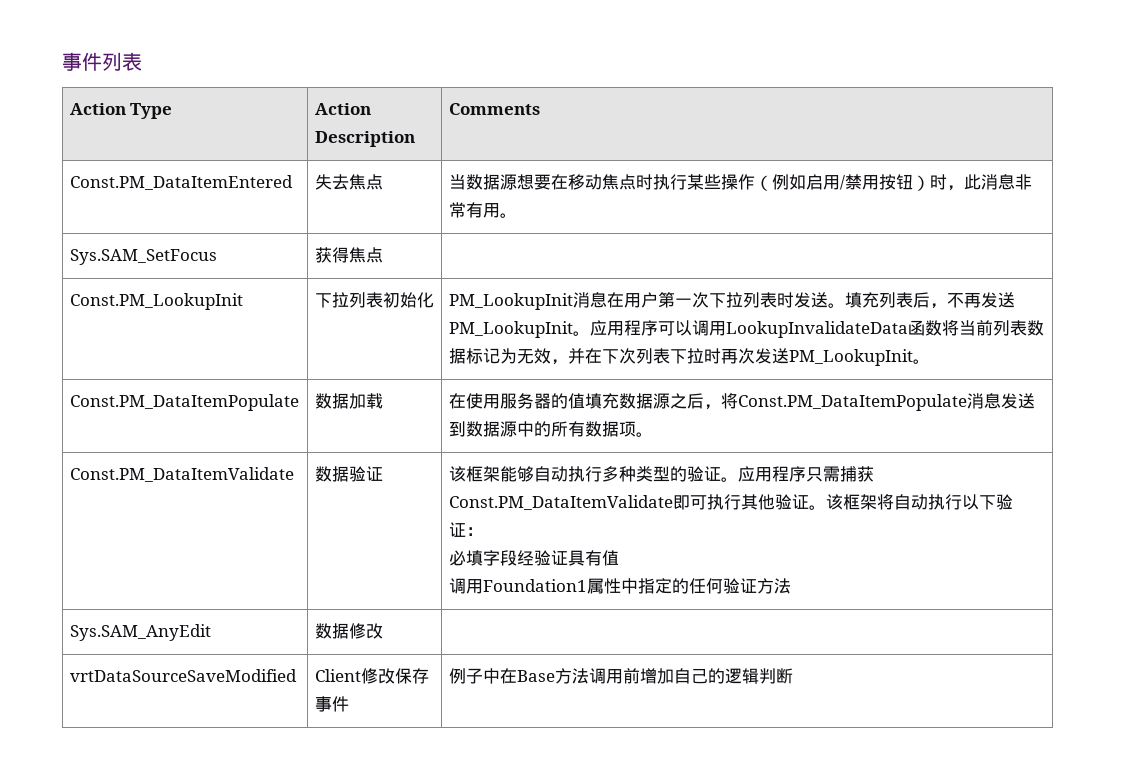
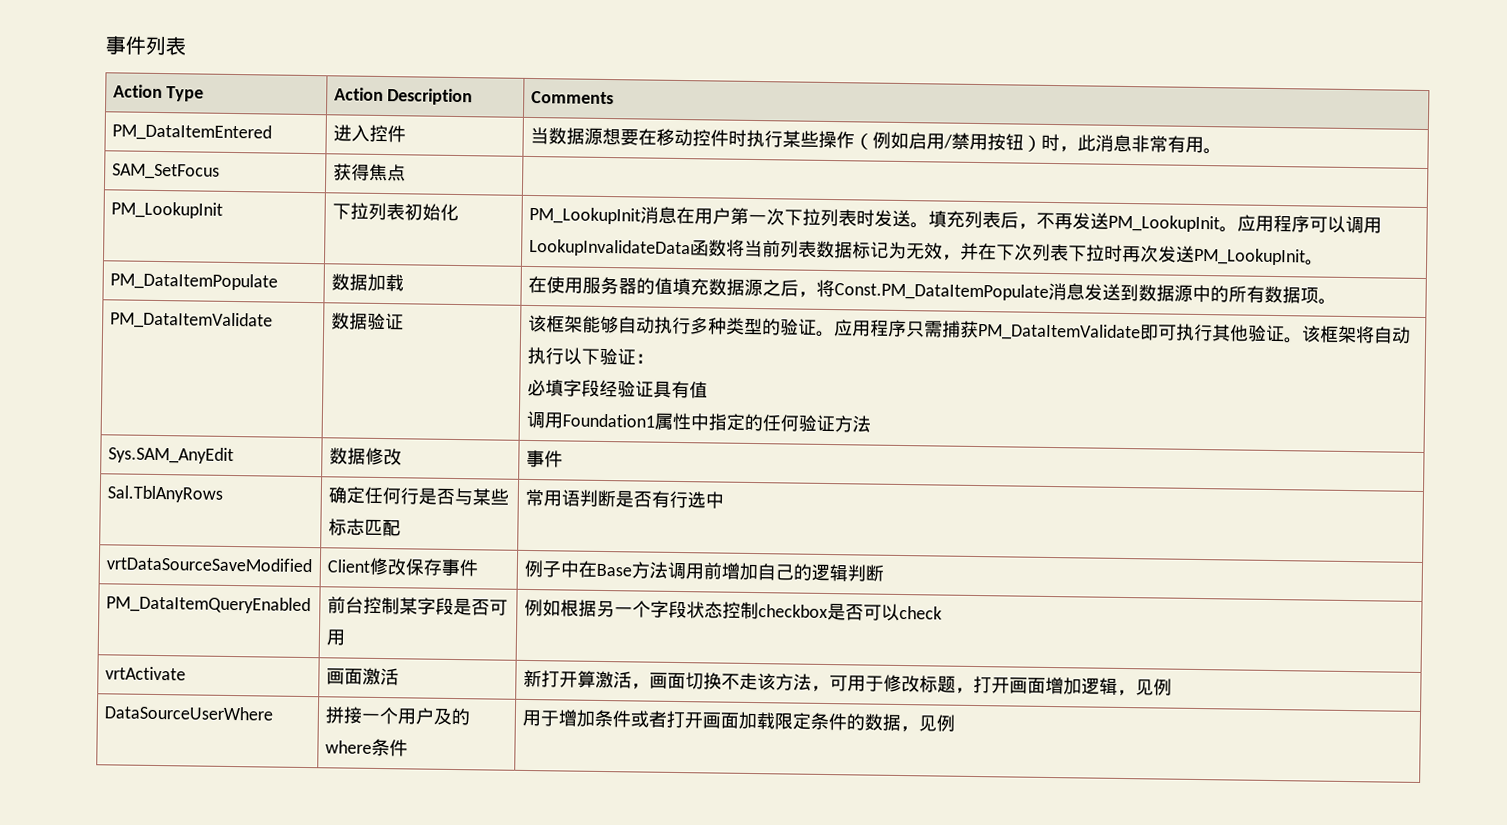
- Const.PM_DataItemEntered | 失去焦点 | 当数据源想要在移动焦点时执行某些操作（例如启用/禁用按钮）时，此消息非常有用。
+ PM_DataItemEntered | 进入控件 | 当数据源想要在移动控件时执行某些操作（例如启用/禁用按钮）时，此消息非常有用。
- Sys.SAM_SetFocus | 获得焦点 |
- Const.PM_LookupInit
+ SAM_SetFocus | 获得焦点 |
+ PM_LookupInit
- Const.PM_DataItemPopulate | 数据加载 | 在使用服务器的值填充数据源之后，将Const.PM_DataItemPopulate消息发送到数据源中的所有数据项。
- Const.PM_DataItemValidate
+ PM_DataItemPopulate | 数据加载 | 在使用服务器的值填充数据源之后，将Const.PM_DataItemPopulate消息发送到数据源中的所有数据项。
+ PM_DataItemValidate
- 应用程序只需捕获Const.PM_DataItemValidate即可执行其他验证。
+ 应用程序只需捕获PM_DataItemValidate即可执行其他验证。
- Sys.SAM_AnyEdit | 数据修改 |
+ Sys.SAM_AnyEdit | 数据修改 | 事件
+ Sal.TblAnyRows | 确定任何行是否与某些标志匹配 | 常用语判断是否有行选中
+ PM_DataItemQueryEnabled | 前台控制某字段是否可用 | 例如根据另一个字段状态控制checkbox是否可以check
+ vrtActivate | 画面激活 | 新打开算激活，画面切换不走该方法，可用于修改标题，打开画面增加逻辑，见例
+ DataSourceUserWhere | 拼接一个用户及的where条件 | 用于增加条件或者打开画面加载限定条件的数据，见例

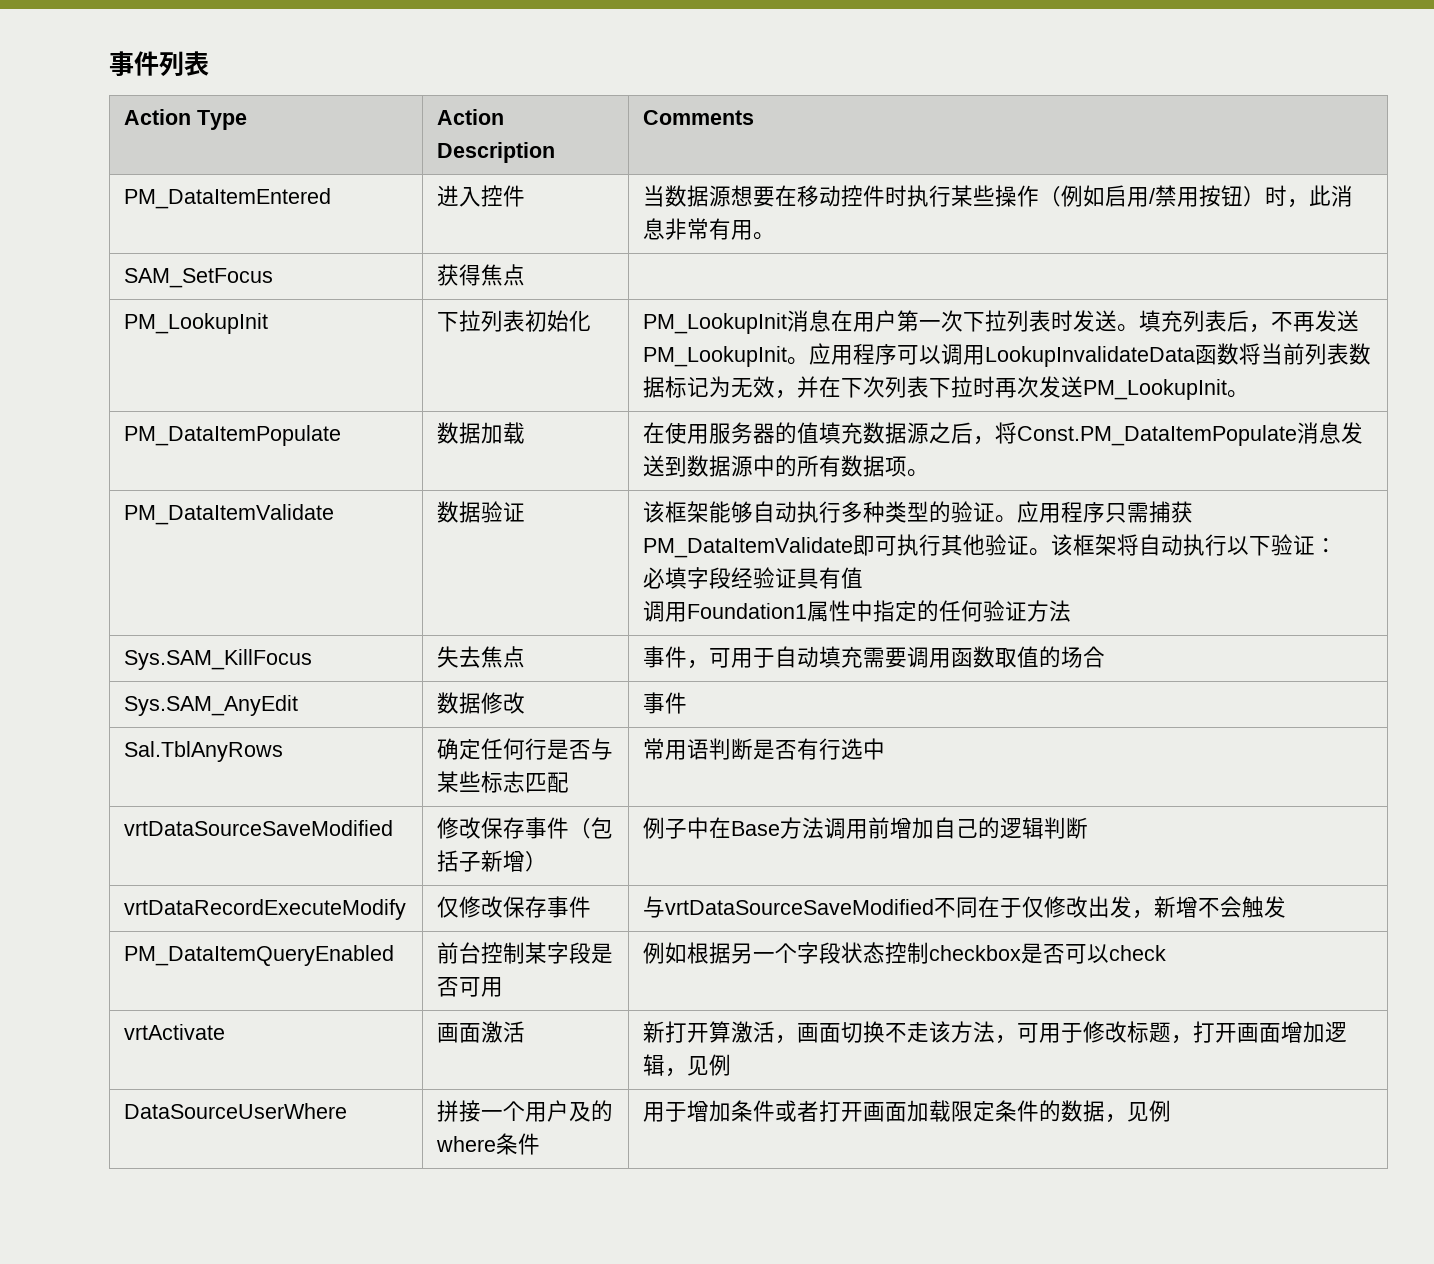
+ Sys.SAM_KillFocus | 失去焦点 | 事件，可用于自动填充需要调用函数取值的场合
- vrtDataSourceSaveModified | Client修改保存事件 | 例子中在Base方法调用前增加自己的逻辑判断
+ vrtDataSourceSaveModified | 修改保存事件（包括子新增） | 例子中在Base方法调用前增加自己的逻辑判断
+ vrtDataRecordExecuteModify | 仅修改保存事件 | 与vrtDataSourceSaveModified不同在于仅修改出发，新增不会触发

